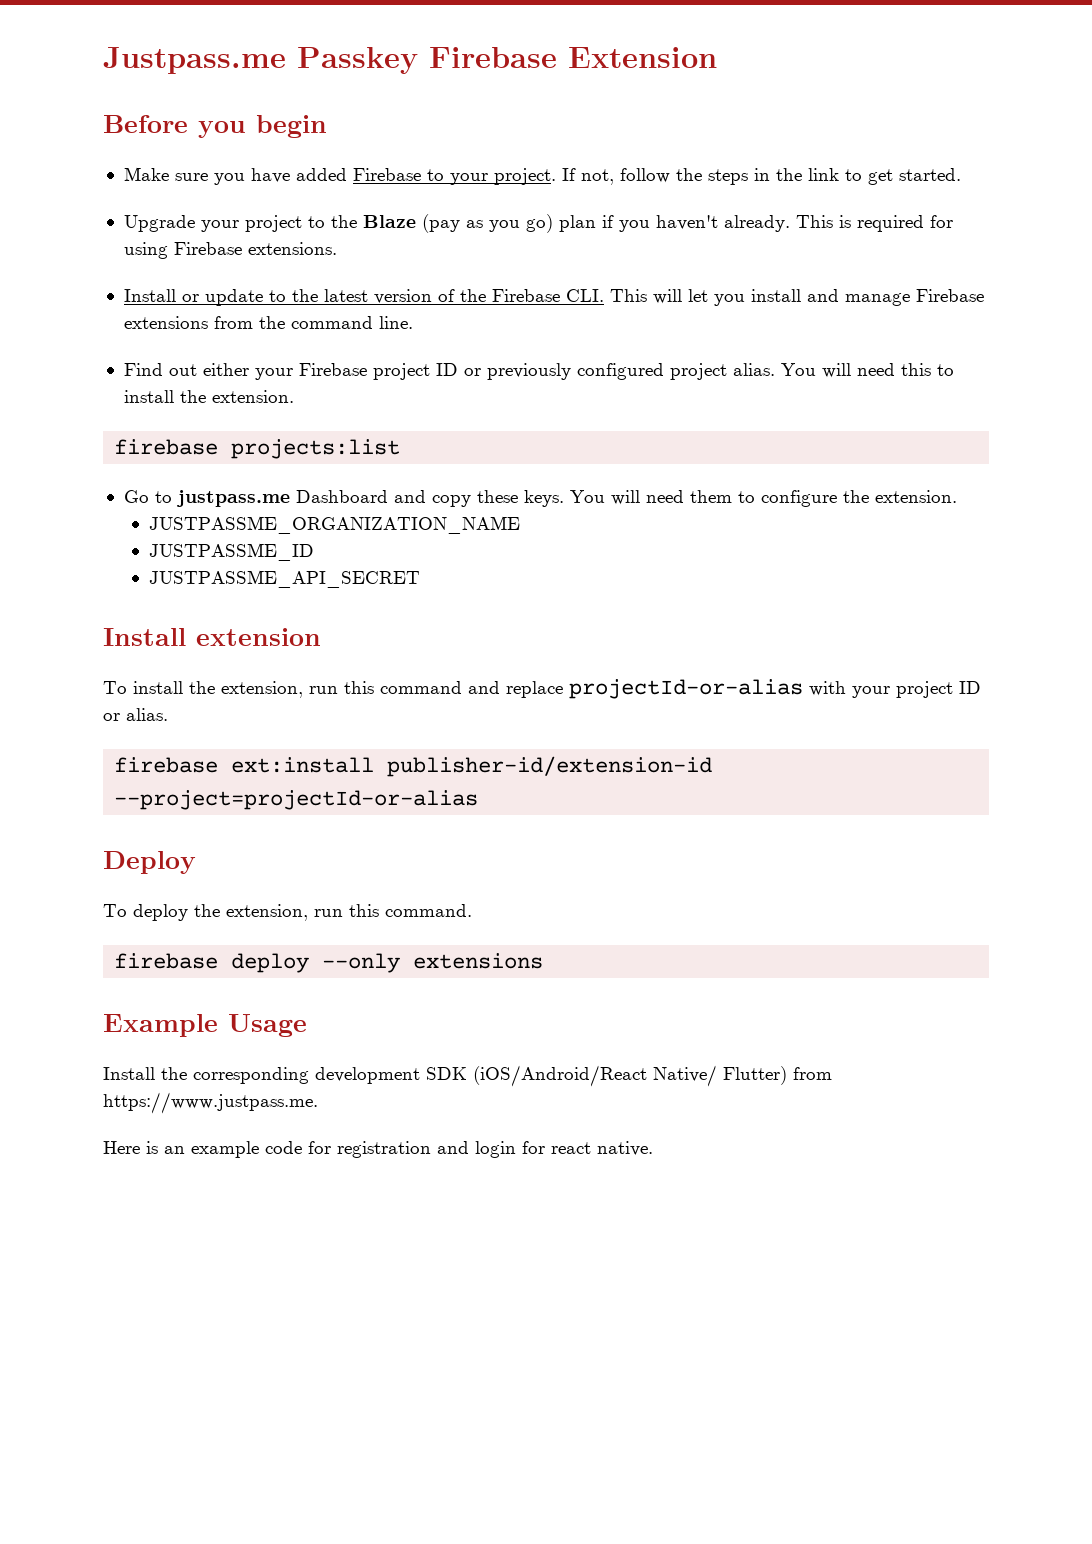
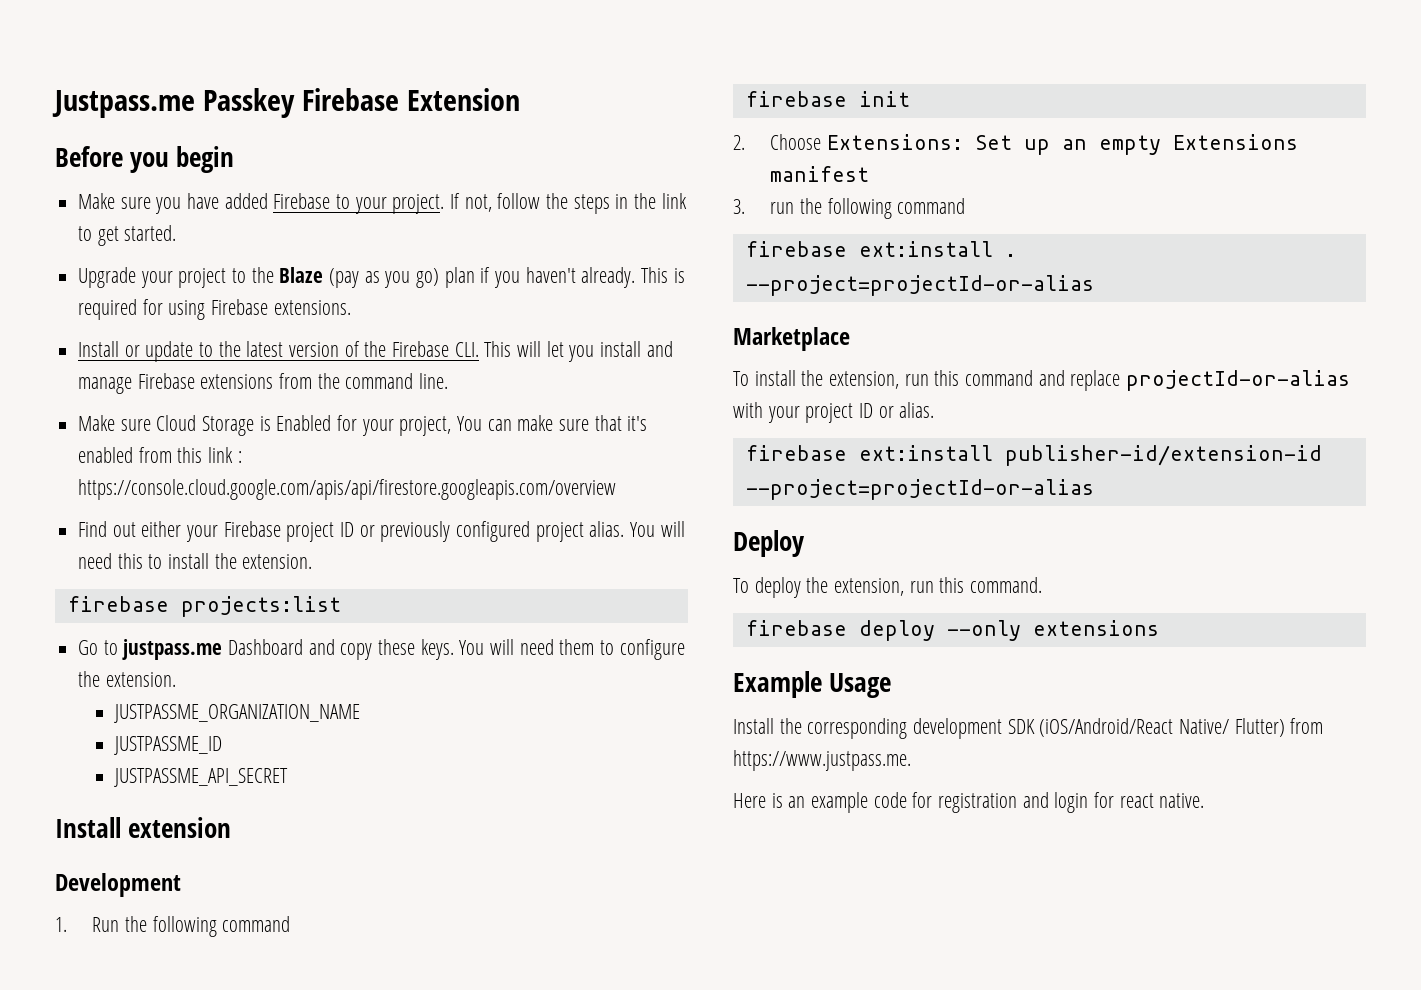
+ Make sure Cloud Storage is Enabled for your project, You can make sure that it's enabled from this link : https://console.cloud.google.com/apis/api/firestore.googleapis.com/overview
+ Development
+ 1. Run the following command
+ firebase init
+ 2. Choose Extensions: Set up an empty Extensions manifest
+ 3. run the following command
+ firebase ext:install . --project=projectId-or-alias
+ Marketplace

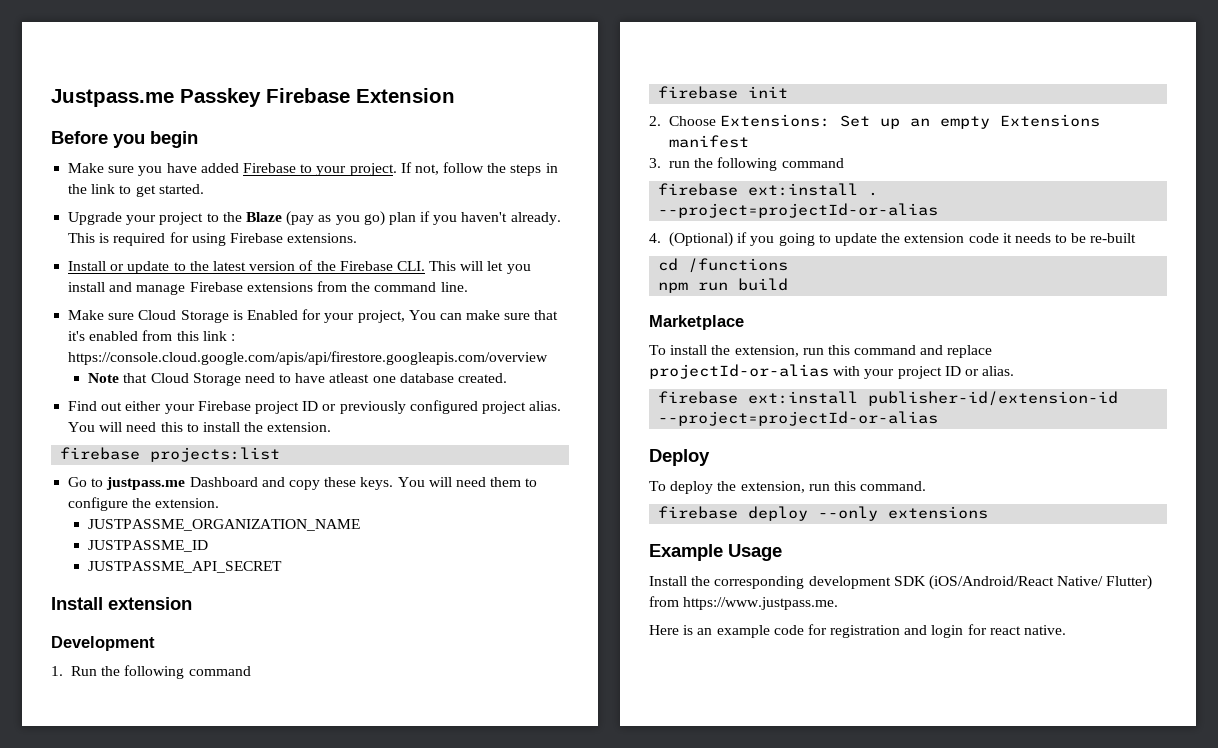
+ Note that Cloud Storage need to have atleast one database created.
+ 4. (Optional) if you going to update the extension code it needs to be re-built
+ cd /functions
+ npm run build

